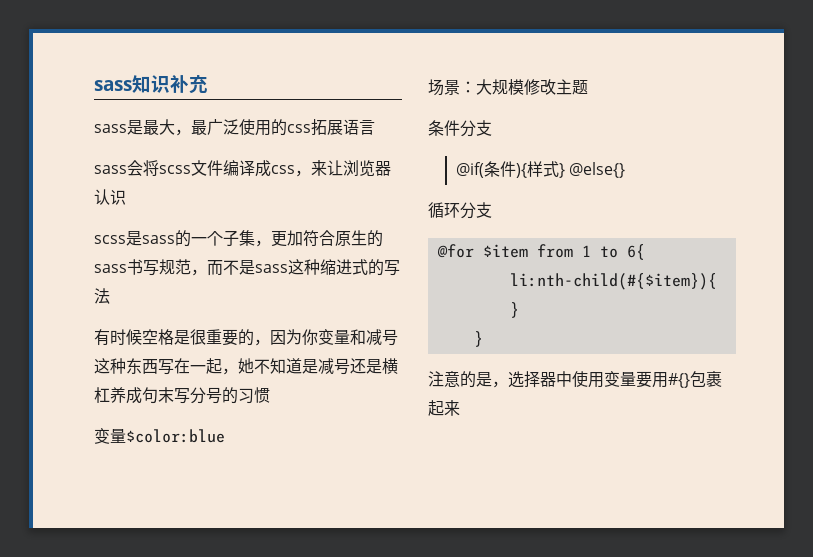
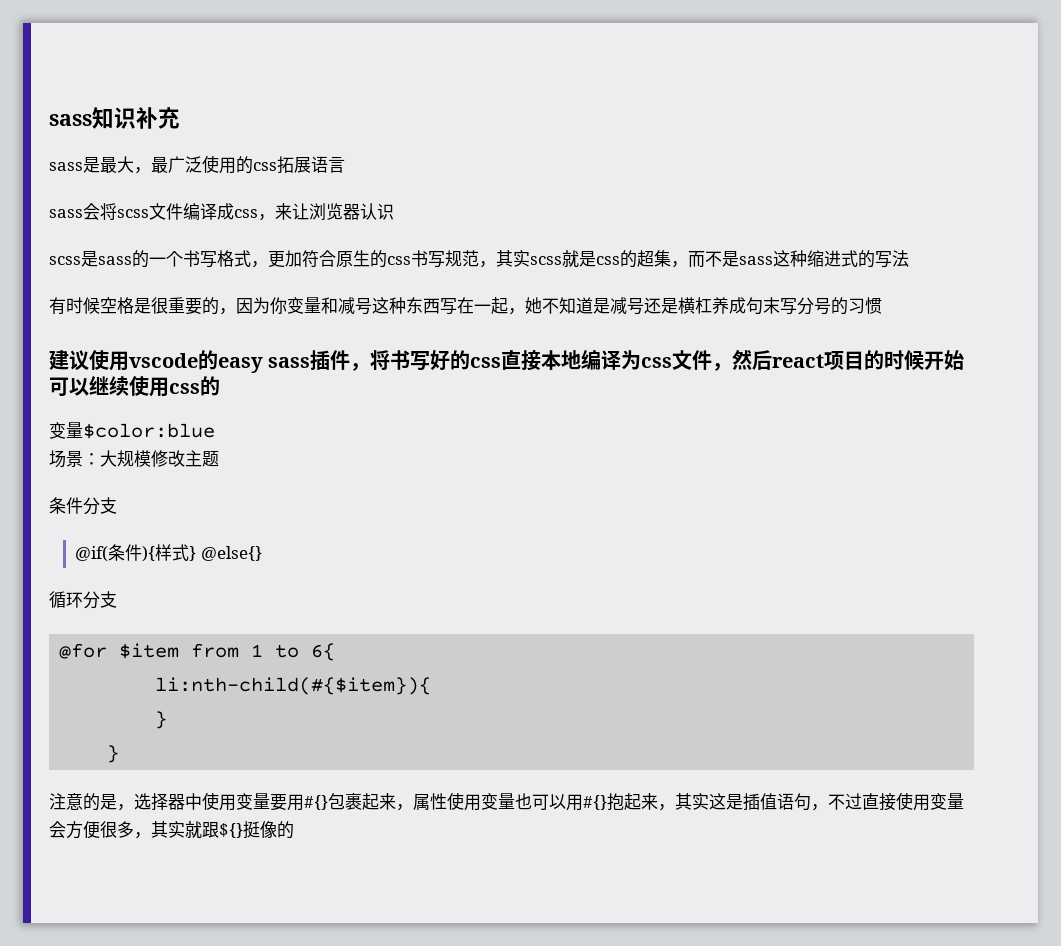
- scss是sass的一个子集，更加符合原生的sass书写规范，而不是sass这种缩进式的写法
+ scss是sass的一个书写格式，更加符合原生的css书写规范，其实scss就是css的超集，而不是sass这种缩进式的写法
+ 建议使用vscode的easy sass插件，将书写好的css直接本地编译为css文件，然后react项目的时候开始可以继续使用css的
- 注意的是，选择器中使用变量要用#{}包裹起来
+ 注意的是，选择器中使用变量要用#{}包裹起来，属性使用变量也可以用#{}抱起来，其实这是插值语句，不过直接使用变量会方便很多，其实就跟${}挺像的

